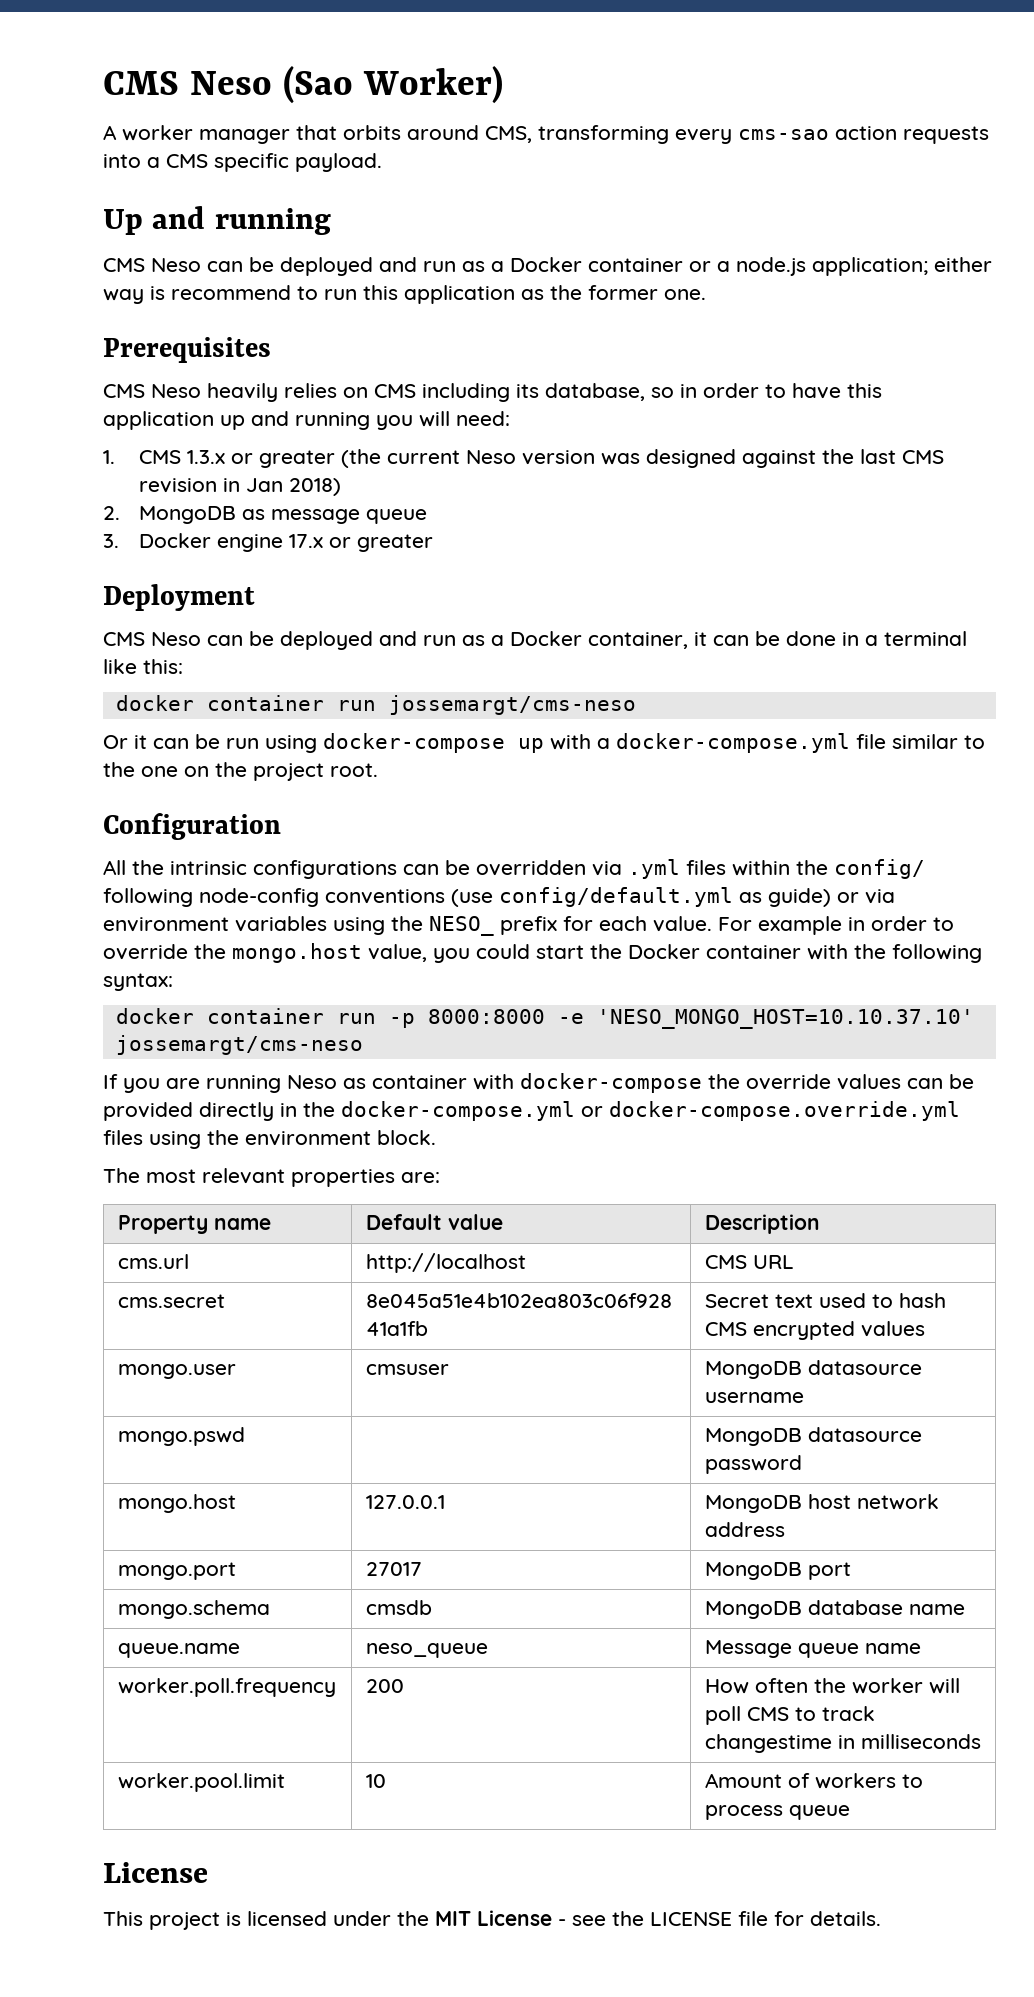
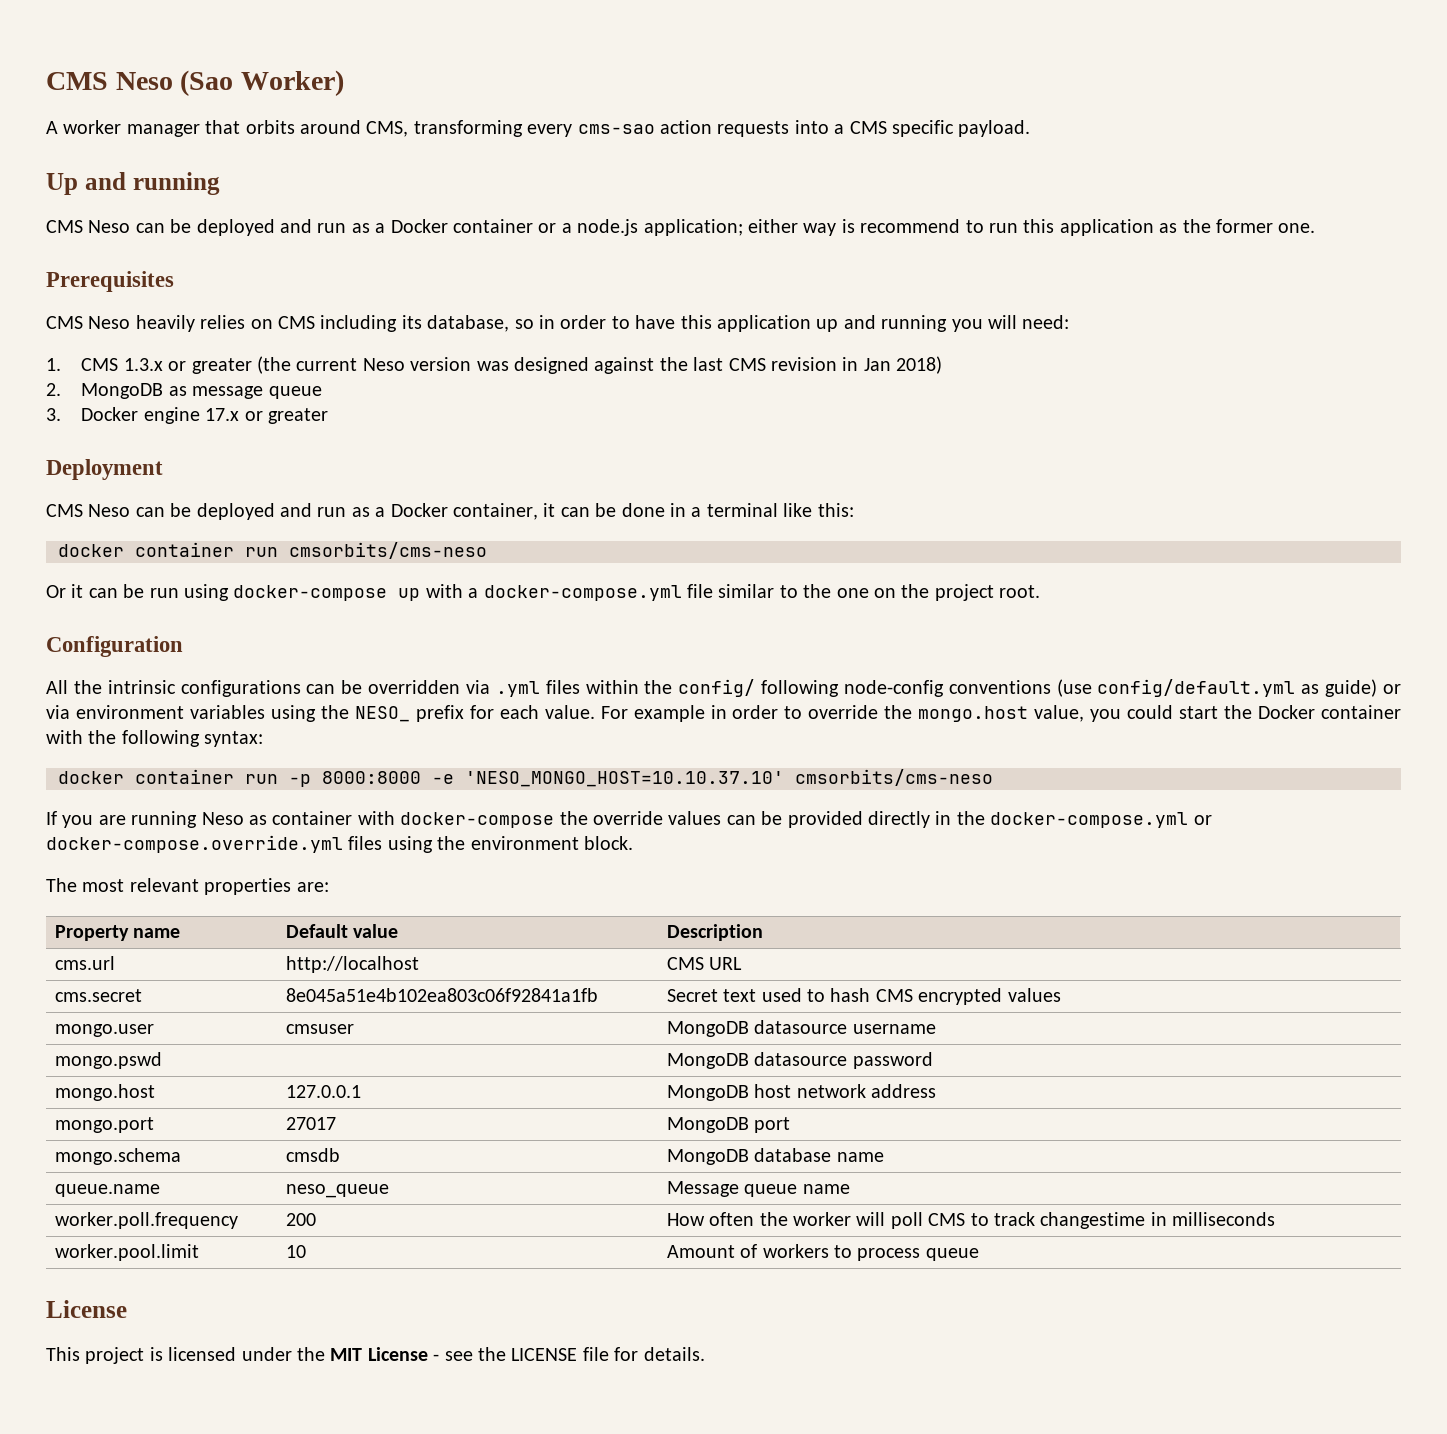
- docker container run jossemargt/cms-neso
+ docker container run cmsorbits/cms-neso
- docker container run -p 8000:8000 -e 'NESO_MONGO_HOST=10.10.37.10' jossemargt/cms-neso
+ docker container run -p 8000:8000 -e 'NESO_MONGO_HOST=10.10.37.10' cmsorbits/cms-neso

